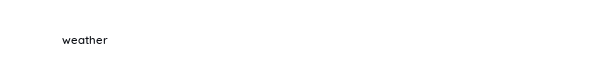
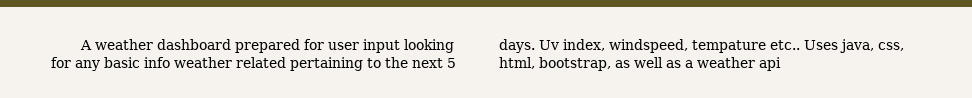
- weather
+ A weather dashboard prepared for user input looking for any basic info weather related pertaining to the next 5 days. Uv index, windspeed, tempature etc.. Uses java, css, html, bootstrap, as well as a weather api

